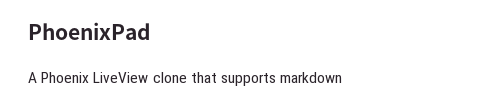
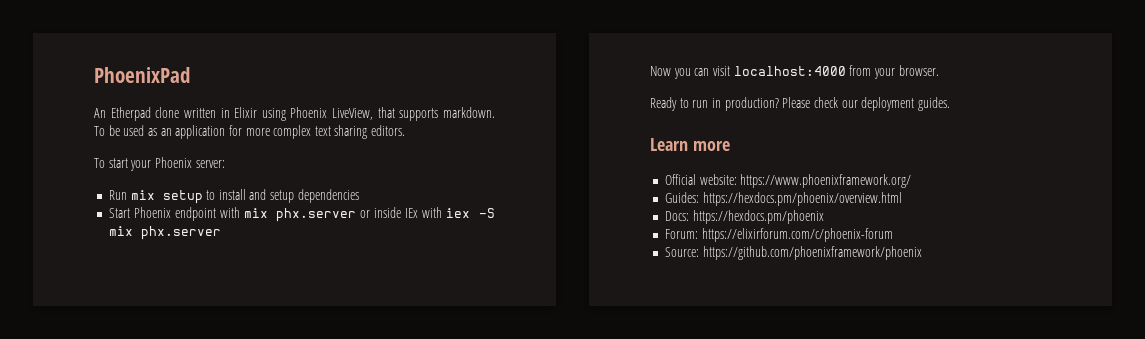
- A Phoenix LiveView clone that supports markdown
+ An Etherpad clone written in Elixir using Phoenix LiveView, that supports markdown. To be used as an application for more complex text sharing editors.
+ To start your Phoenix server:
+ Run mix setup to install and setup dependencies
+ Start Phoenix endpoint with mix phx.server or inside IEx with iex -S mix phx.server
+ Now you can visit localhost:4000 from your browser.
+ Ready to run in production? Please check our deployment guides.
+ Learn more
+ Official website: https://www.phoenixframework.org/
+ Guides: https://hexdocs.pm/phoenix/overview.html
+ Docs: https://hexdocs.pm/phoenix
+ Forum: https://elixirforum.com/c/phoenix-forum
+ Source: https://github.com/phoenixframework/phoenix

